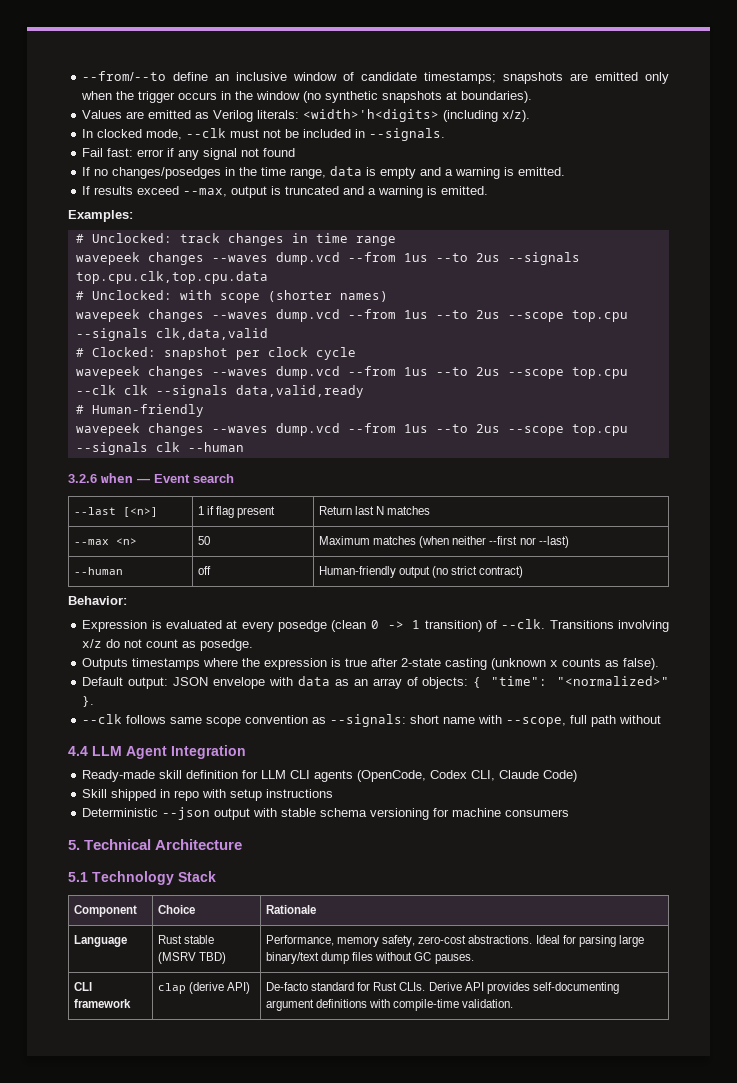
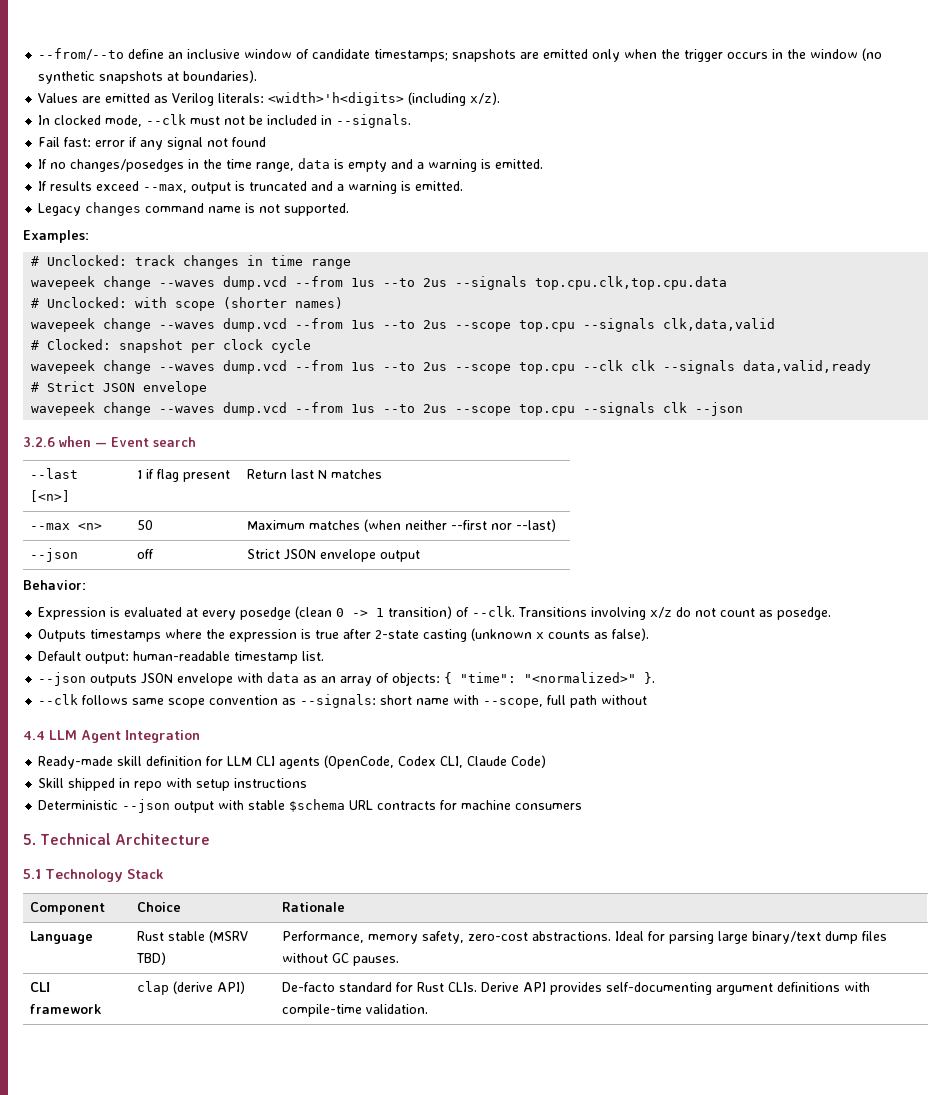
+ Legacy changes command name is not supported.
- wavepeek changes --waves dump.vcd --from 1us --to 2us --signals top.cpu.clk,top.cpu.data
+ wavepeek change --waves dump.vcd --from 1us --to 2us --signals top.cpu.clk,top.cpu.data
- wavepeek changes --waves dump.vcd --from 1us --to 2us --scope top.cpu --signals clk,data,valid
+ wavepeek change --waves dump.vcd --from 1us --to 2us --scope top.cpu --signals clk,data,valid
- wavepeek changes --waves dump.vcd --from 1us --to 2us --scope top.cpu --clk clk --signals data,valid,ready
+ wavepeek change --waves dump.vcd --from 1us --to 2us --scope top.cpu --clk clk --signals data,valid,ready
- # Human-friendly
- wavepeek changes --waves dump.vcd --from 1us --to 2us --scope top.cpu --signals clk --human
+ # Strict JSON envelope
+ wavepeek change --waves dump.vcd --from 1us --to 2us --scope top.cpu --signals clk --json
- --human | off | Human-friendly output (no strict contract)
+ --json | off | Strict JSON envelope output
- Default output: JSON envelope with data as an array of objects: { "time": "<normalized>" }.
+ Default output: human-readable timestamp list.
+ --json outputs JSON envelope with data as an array of objects: { "time": "<normalized>" }.
- Deterministic --json output with stable schema versioning for machine consumers
+ Deterministic --json output with stable $schema URL contracts for machine consumers

